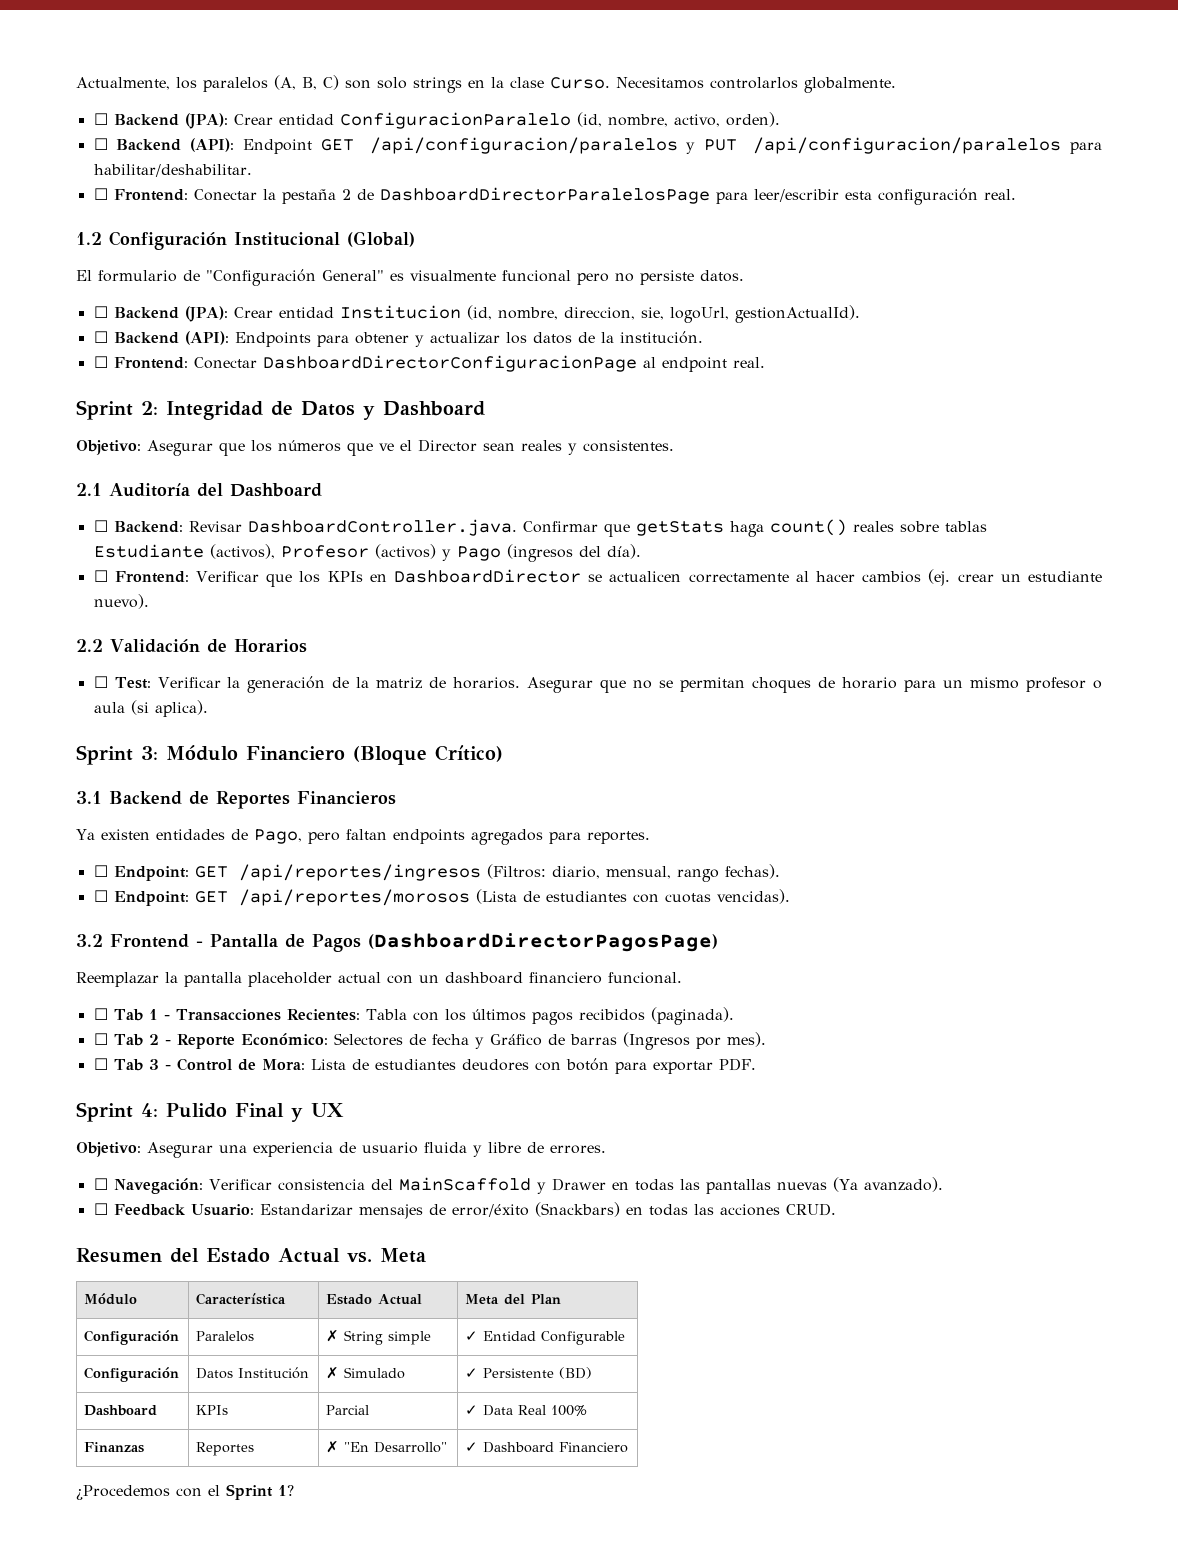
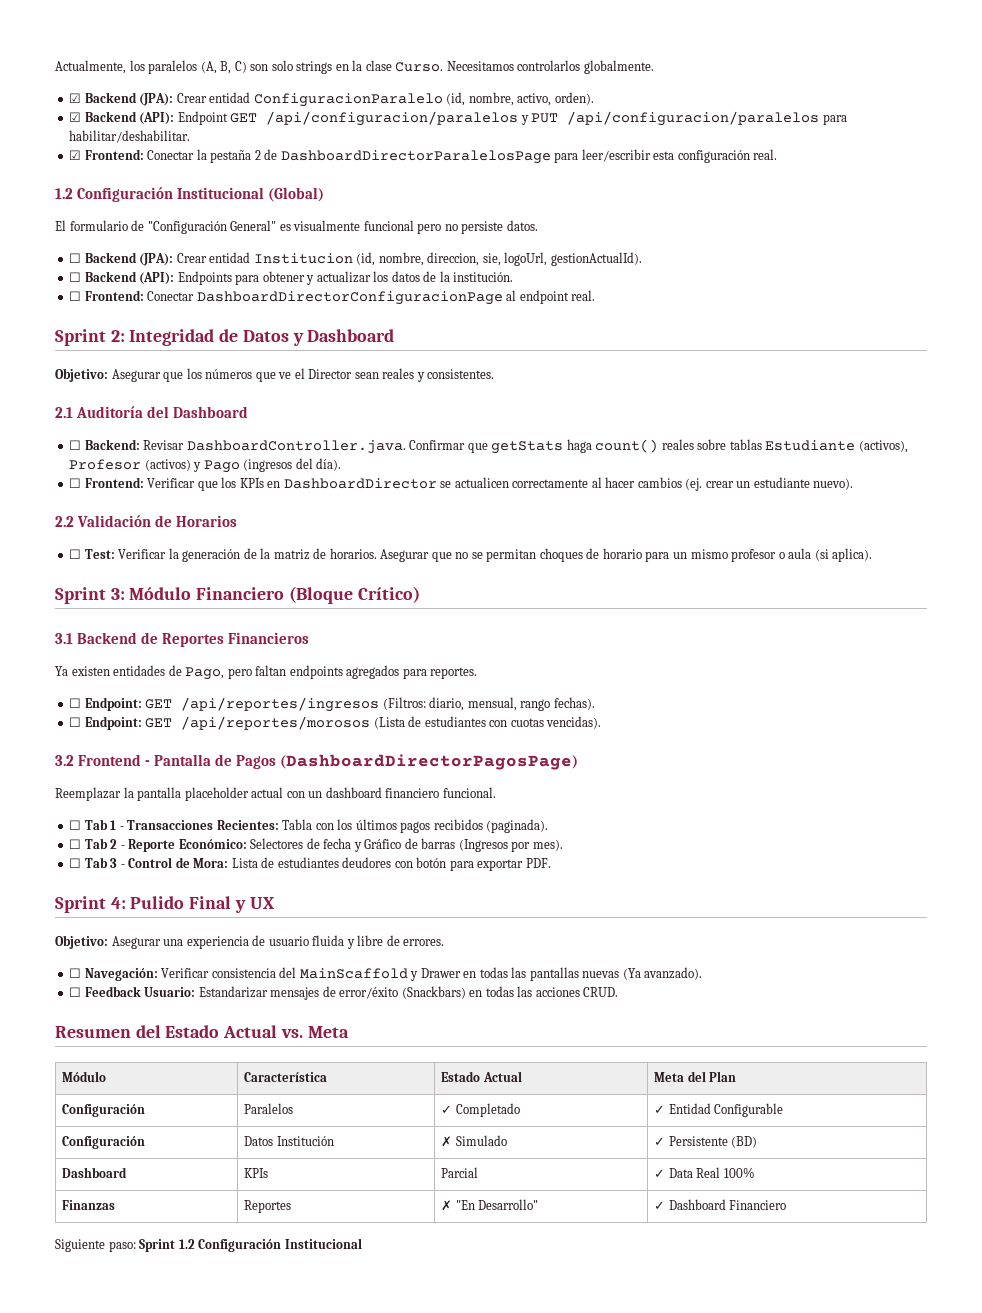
- ☐ Backend (JPA): Crear entidad ConfiguracionParalelo (id, nombre, activo, orden).
+ ☑ Backend (JPA): Crear entidad ConfiguracionParalelo (id, nombre, activo, orden).
- ☐ Backend (API): Endpoint GET /api/configuracion/paralelos y PUT /api/configuracion/paralelos para habilitar/deshabilitar.
+ ☑ Backend (API): Endpoint GET /api/configuracion/paralelos y PUT /api/configuracion/paralelos para habilitar/deshabilitar.
- ☐ Frontend: Conectar la pestaña 2 de DashboardDirectorParalelosPage para leer/escribir esta configuración real.
+ ☑ Frontend: Conectar la pestaña 2 de DashboardDirectorParalelosPage para leer/escribir esta configuración real.
- Configuración | Paralelos | ✗ String simple | ✓ Entidad Configurable
+ Configuración | Paralelos | ✓ Completado | ✓ Entidad Configurable
- ¿Procedemos con el Sprint 1?
+ Siguiente paso: Sprint 1.2 Configuración Institucional

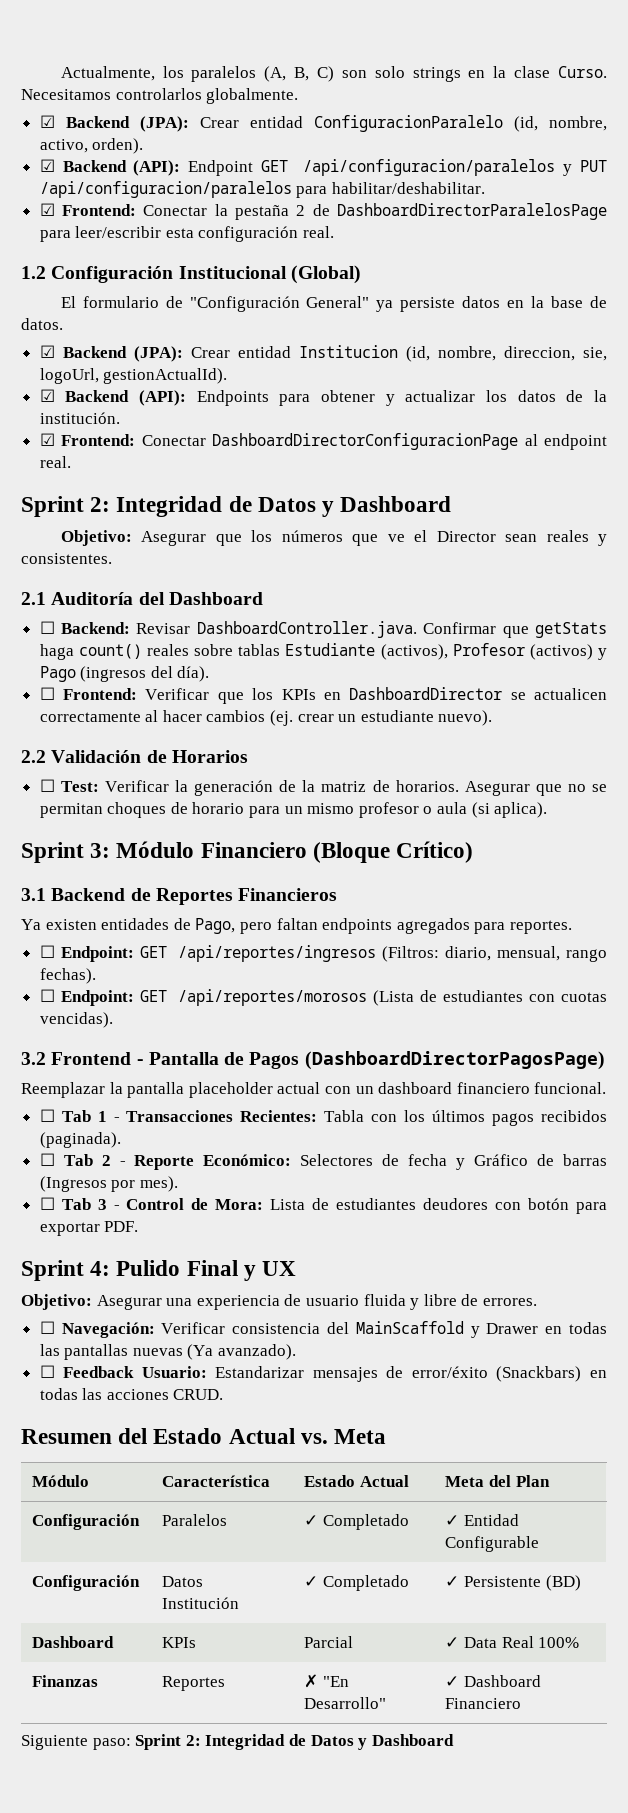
- El formulario de "Configuración General" es visualmente funcional pero no persiste datos.
+ El formulario de "Configuración General" ya persiste datos en la base de datos.
- ☐ Backend (JPA): Crear entidad Institucion (id, nombre, direccion, sie, logoUrl, gestionActualId).
+ ☑ Backend (JPA): Crear entidad Institucion (id, nombre, direccion, sie, logoUrl, gestionActualId).
- ☐ Backend (API): Endpoints para obtener y actualizar los datos de la institución.
+ ☑ Backend (API): Endpoints para obtener y actualizar los datos de la institución.
- ☐ Frontend: Conectar DashboardDirectorConfiguracionPage al endpoint real.
+ ☑ Frontend: Conectar DashboardDirectorConfiguracionPage al endpoint real.
- Configuración | Datos Institución | ✗ Simulado | ✓ Persistente (BD)
+ Configuración | Datos Institución | ✓ Completado | ✓ Persistente (BD)
- Siguiente paso: Sprint 1.2 Configuración Institucional
+ Siguiente paso: Sprint 2: Integridad de Datos y Dashboard

